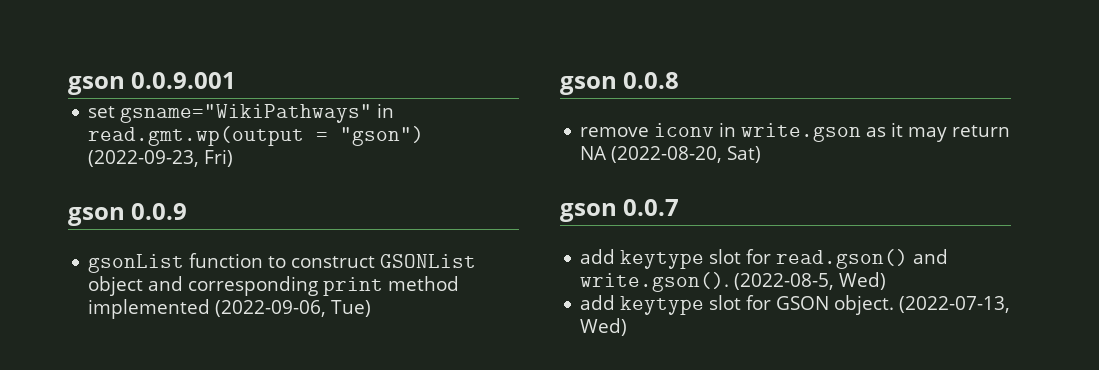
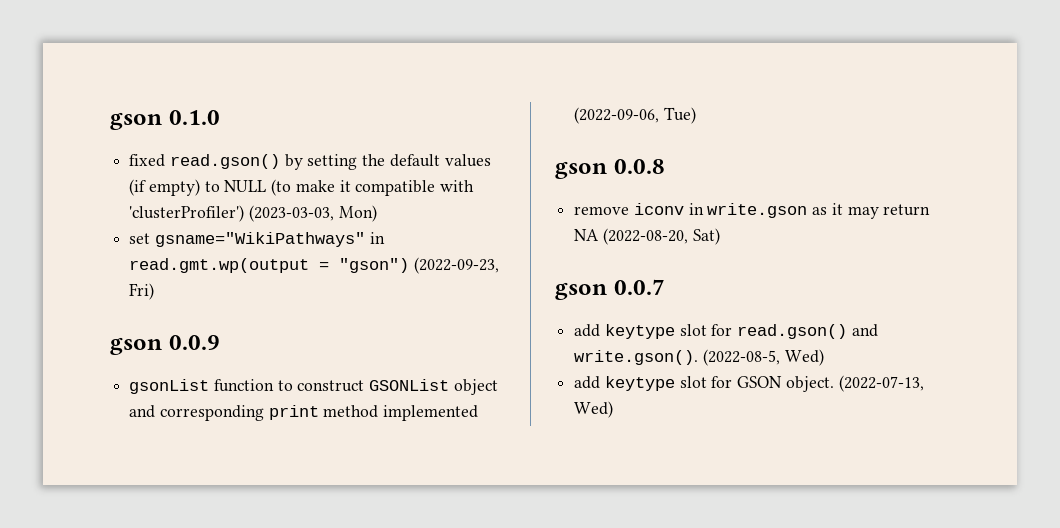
- gson 0.0.9.001
+ gson 0.1.0
+ fixed read.gson() by setting the default values (if empty) to NULL (to make it compatible with 'clusterProfiler') (2023-03-03, Mon)

